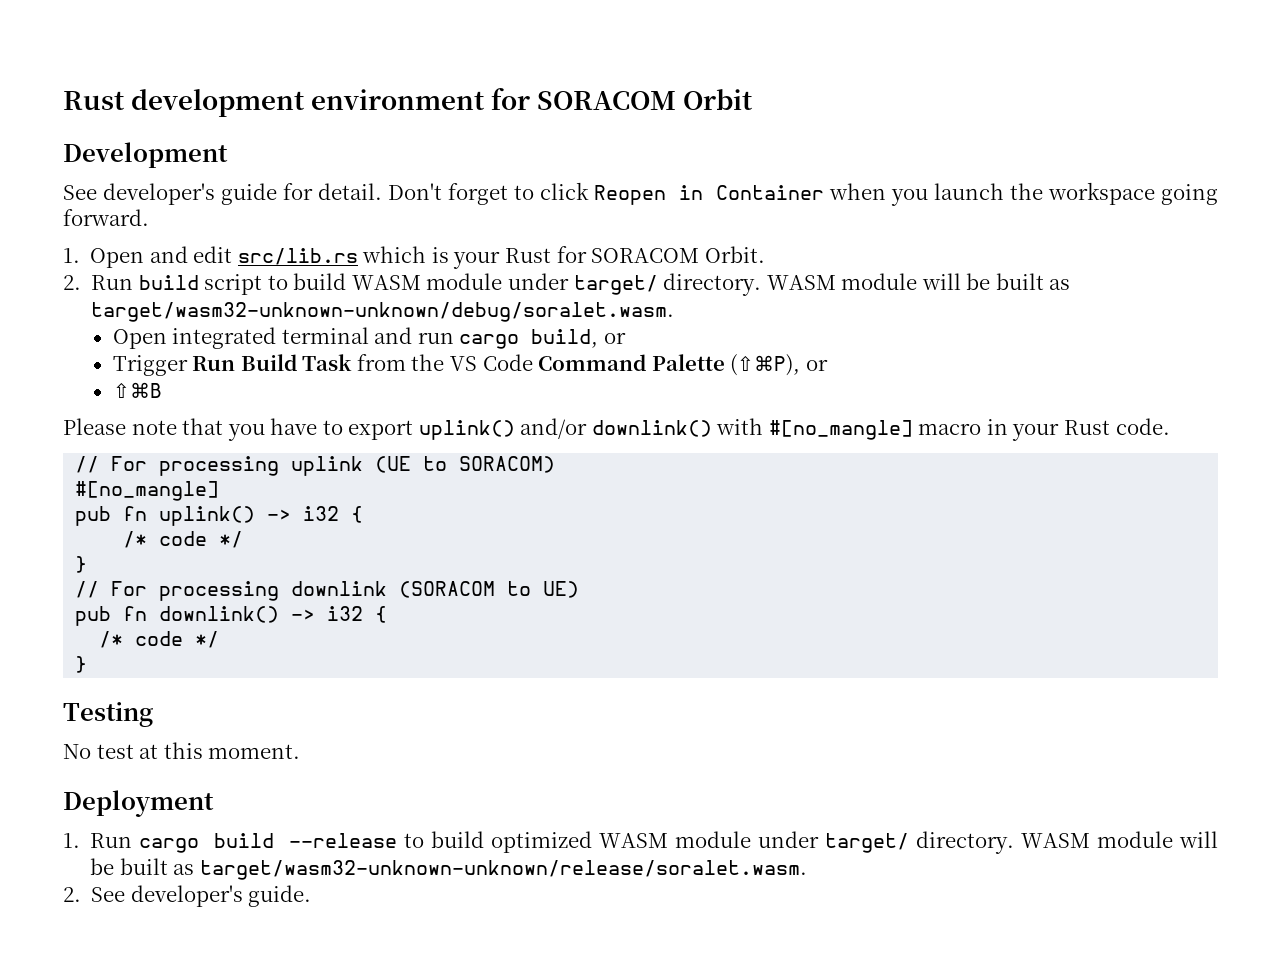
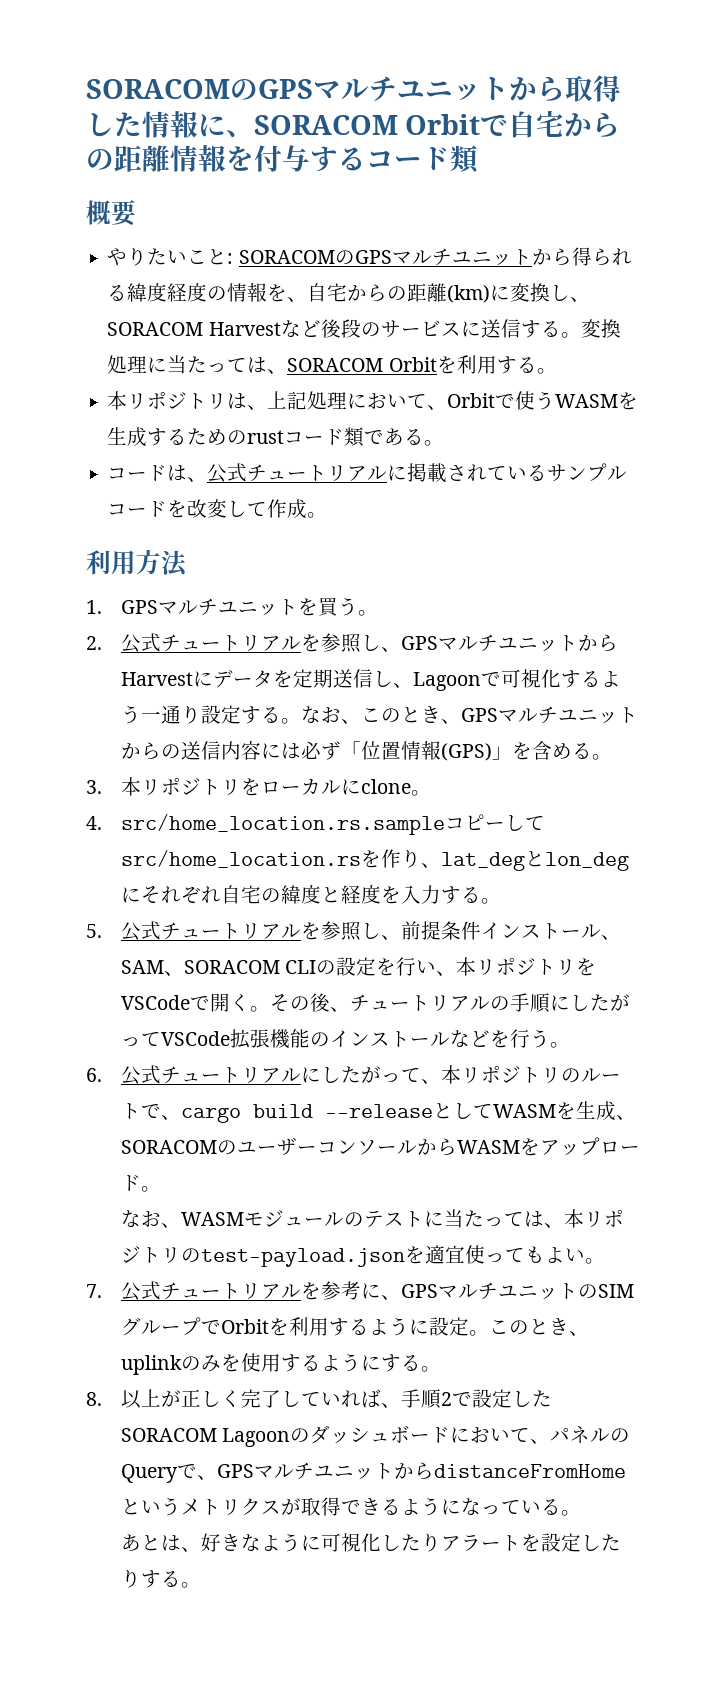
- Rust development environment for SORACOM Orbit
- Development
- See developer's guide for detail. Don't forget to click Reopen in Container when you launch the workspace going forward.
- 1. Open and edit src/lib.rs which is your Rust for SORACOM Orbit.
- 2. Run build script to build WASM module under target/ directory. WASM module will be built as target/wasm32-unknown-unknown/debug/soralet.wasm.
- Open integrated terminal and run cargo build, or
- Trigger Run Build Task from the VS Code Command Palette (⇧⌘P), or
- ⇧⌘B
- Please note that you have to export uplink() and/or downlink() with #[no_mangle] macro in your Rust code.
- // For processing uplink (UE to SORACOM)
- #[no_mangle]
- pub fn uplink() -> i32 {
- /* code */
- }
- // For processing downlink (SORACOM to UE)
- pub fn downlink() -> i32 {
- /* code */
- }
- Testing
- No test at this moment.
- Deployment
- 1. Run cargo build --release to build optimized WASM module under target/ directory. WASM module will be built as target/wasm32-unknown-unknown/release/soralet.wasm.
- 2. See developer's guide.
+ SORACOMのGPSマルチユニットから取得した情報に、SORACOM Orbitで自宅からの距離情報を付与するコード類
+ 概要
+ やりたいこと: SORACOMのGPSマルチユニットから得られる緯度経度の情報を、自宅からの距離(km)に変換し、SORACOM Harvestなど後段のサービスに送信する。変換処理に当たっては、SORACOM Orbitを利用する。
+ 本リポジトリは、上記処理において、Orbitで使うWASMを生成するためのrustコード類である。
+ コードは、公式チュートリアルに掲載されているサンプルコードを改変して作成。
+ 利用方法
+ 1. GPSマルチユニットを買う。
+ 2.公式チュートリアルを参照し、GPSマルチユニットからHarvestにデータを定期送信し、Lagoonで可視化するよう一通り設定する。なお、このとき、GPSマルチユニットからの送信内容には必ず「位置情報(GPS)」を含める。
+ 3.本リポジトリをローカルにclone。
+ 4. src/home_location.rs.sampleコピーしてsrc/home_location.rsを作り、lat_degとlon_degにそれぞれ自宅の緯度と経度を入力する。
+ 5.公式チュートリアルを参照し、前提条件インストール、SAM、SORACOM CLIの設定を行い、本リポジトリをVSCodeで開く。その後、チュートリアルの手順にしたがってVSCode拡張機能のインストールなどを行う。
+ 6.公式チュートリアルにしたがって、本リポジトリのルートで、cargo build --releaseとしてWASMを生成、SORACOMのユーザーコンソールからWASMをアップロード。
+ なお、WASMモジュールのテストに当たっては、本リポジトリのtest-payload.jsonを適宜使ってもよい。
+ 7.公式チュートリアルを参考に、GPSマルチユニットのSIMグループでOrbitを利用するように設定。このとき、uplinkのみを使用するようにする。
+ 8.以上が正しく完了していれば、手順2で設定したSORACOM Lagoonのダッシュボードにおいて、パネルのQueryで、GPSマルチユニットからdistanceFromHomeというメトリクスが取得できるようになっている。
+ あとは、好きなように可視化したりアラートを設定したりする。

